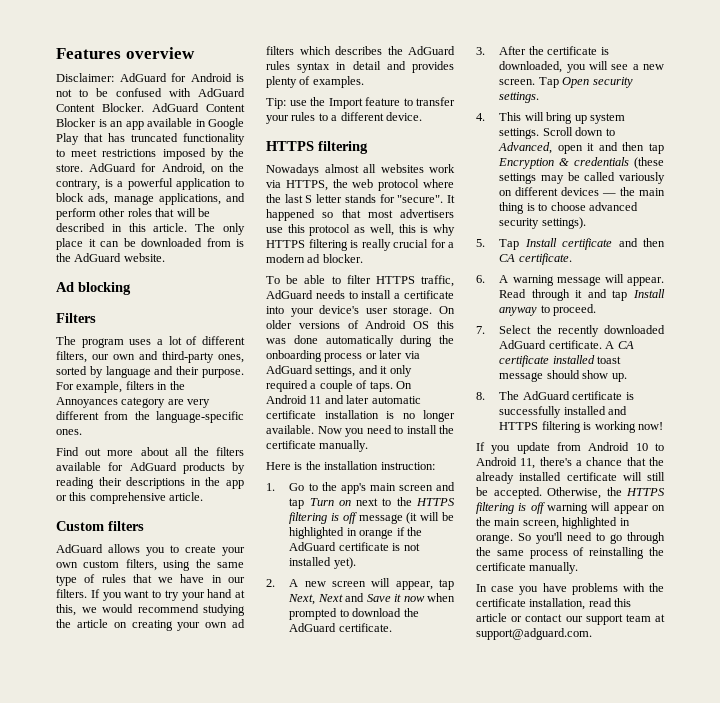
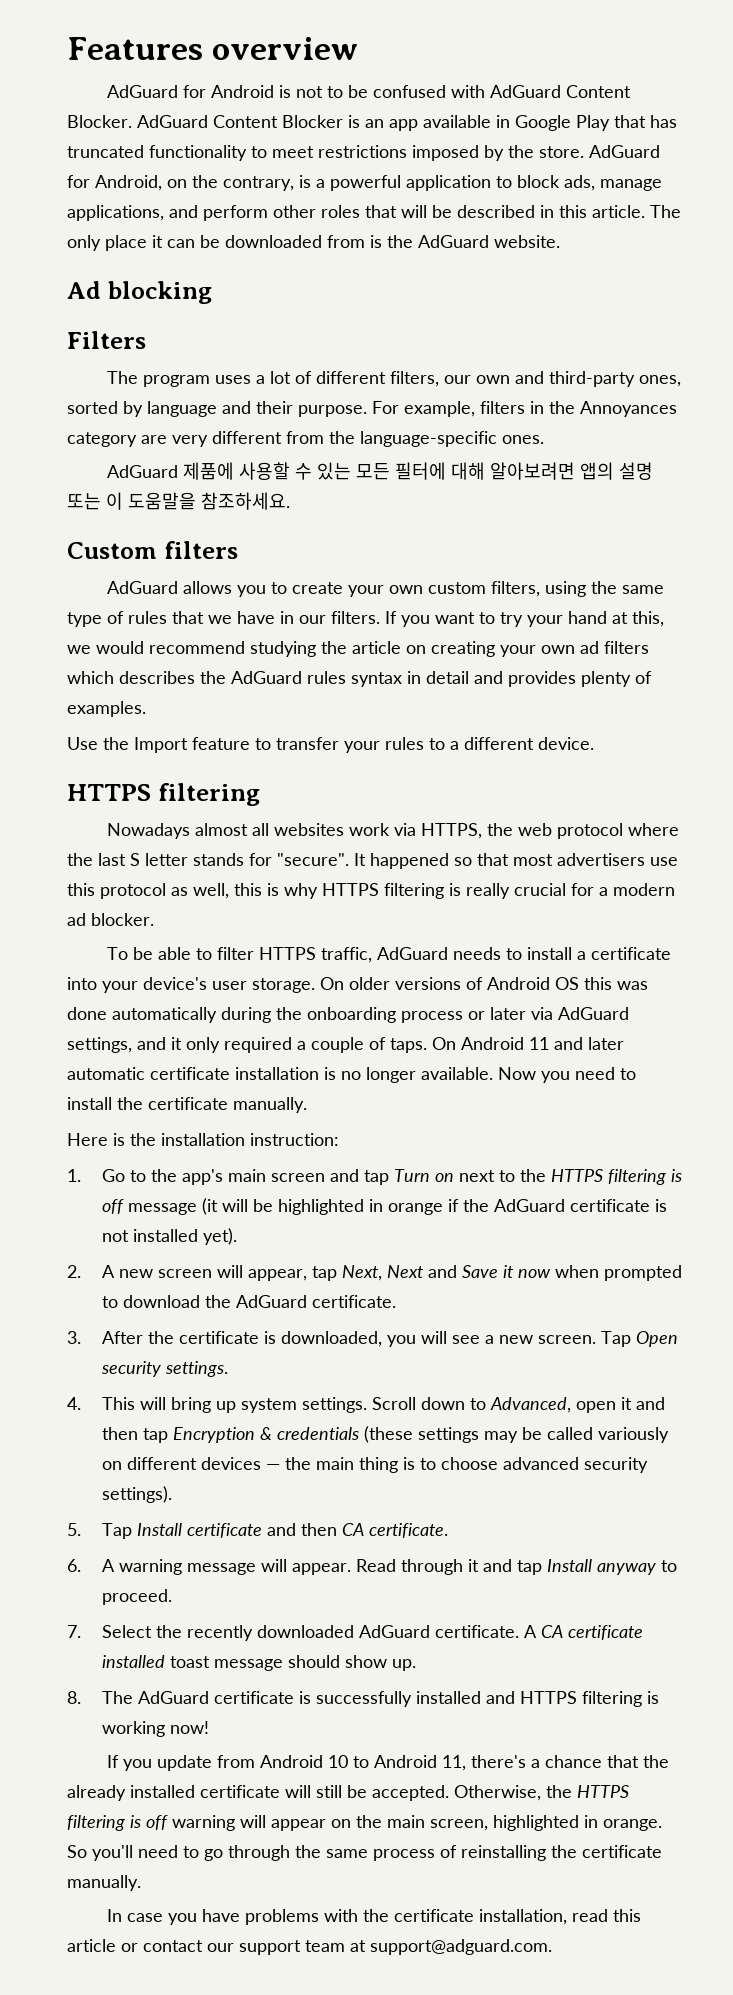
- Disclaimer: AdGuard for Android is not to be confused with AdGuard Content Blocker.
+ AdGuard for Android is not to be confused with AdGuard Content Blocker.
- Find out more about all the filters available for AdGuard products by reading their descriptions in the app or this comprehensive article.
+ AdGuard 제품에 사용할 수 있는 모든 필터에 대해 알아보려면 앱의 설명 또는 이 도움말을 참조하세요.
- Tip: use the Import feature to transfer your rules to a different device.
+ Use the Import feature to transfer your rules to a different device.

